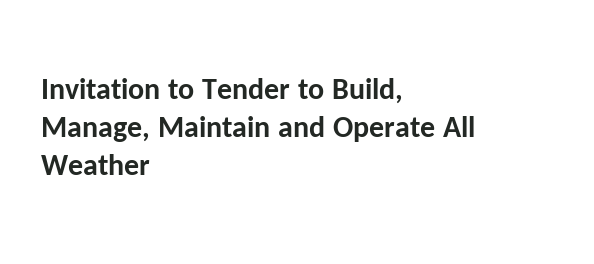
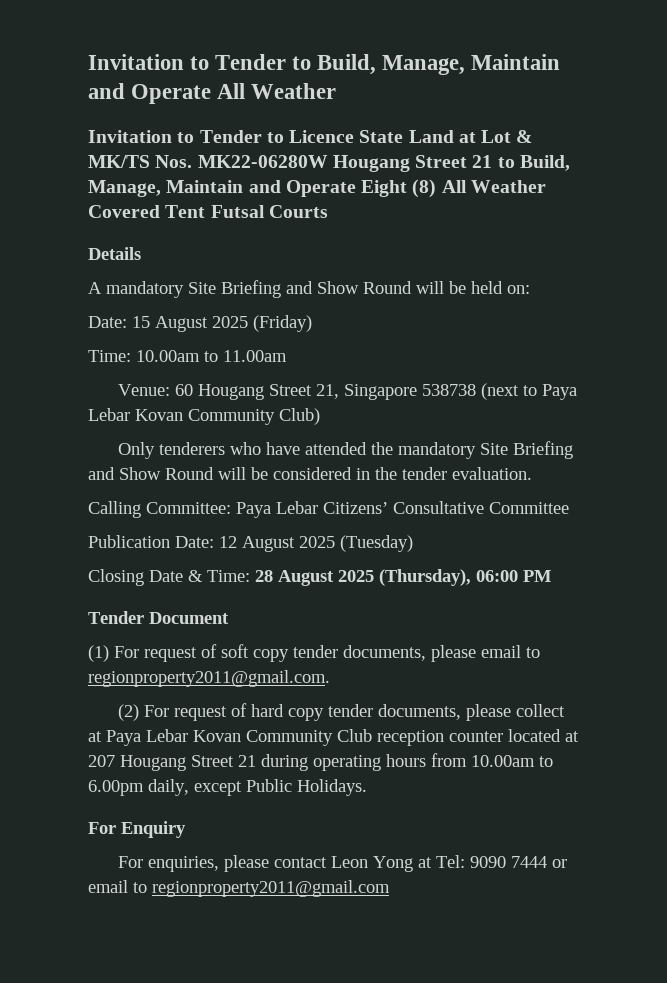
+ Invitation to Tender to Licence State Land at Lot & MK/TS Nos. MK22-06280W Hougang Street 21 to Build, Manage, Maintain and Operate Eight (8) All Weather Covered Tent Futsal Courts
+ Details
+ A mandatory Site Briefing and Show Round will be held on:
+ Date: 15 August 2025 (Friday)
+ Time: 10.00am to 11.00am
+ Venue: 60 Hougang Street 21, Singapore 538738 (next to Paya Lebar Kovan Community Club)
+ Only tenderers who have attended the mandatory Site Briefing and Show Round will be considered in the tender evaluation.
+ Calling Committee: Paya Lebar Citizens’ Consultative Committee
+ Publication Date: 12 August 2025 (Tuesday)
+ Closing Date & Time: 28 August 2025 (Thursday), 06:00 PM
+ Tender Document
+ (1) For request of soft copy tender documents, please email to regionproperty2011@gmail.com.
+ (2) For request of hard copy tender documents, please collect at Paya Lebar Kovan Community Club reception counter located at 207 Hougang Street 21 during operating hours from 10.00am to 6.00pm daily, except Public Holidays.
+ For Enquiry
+ For enquiries, please contact Leon Yong at Tel: 9090 7444 or email to regionproperty2011@gmail.com

